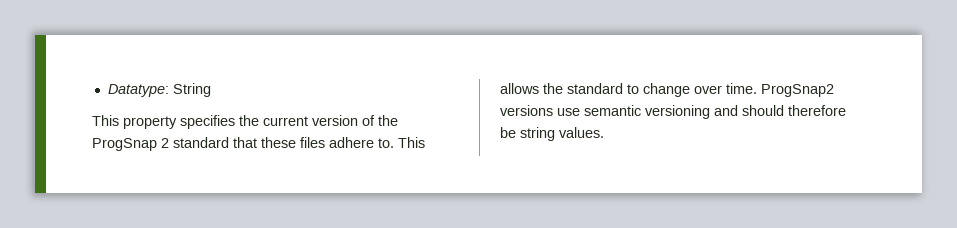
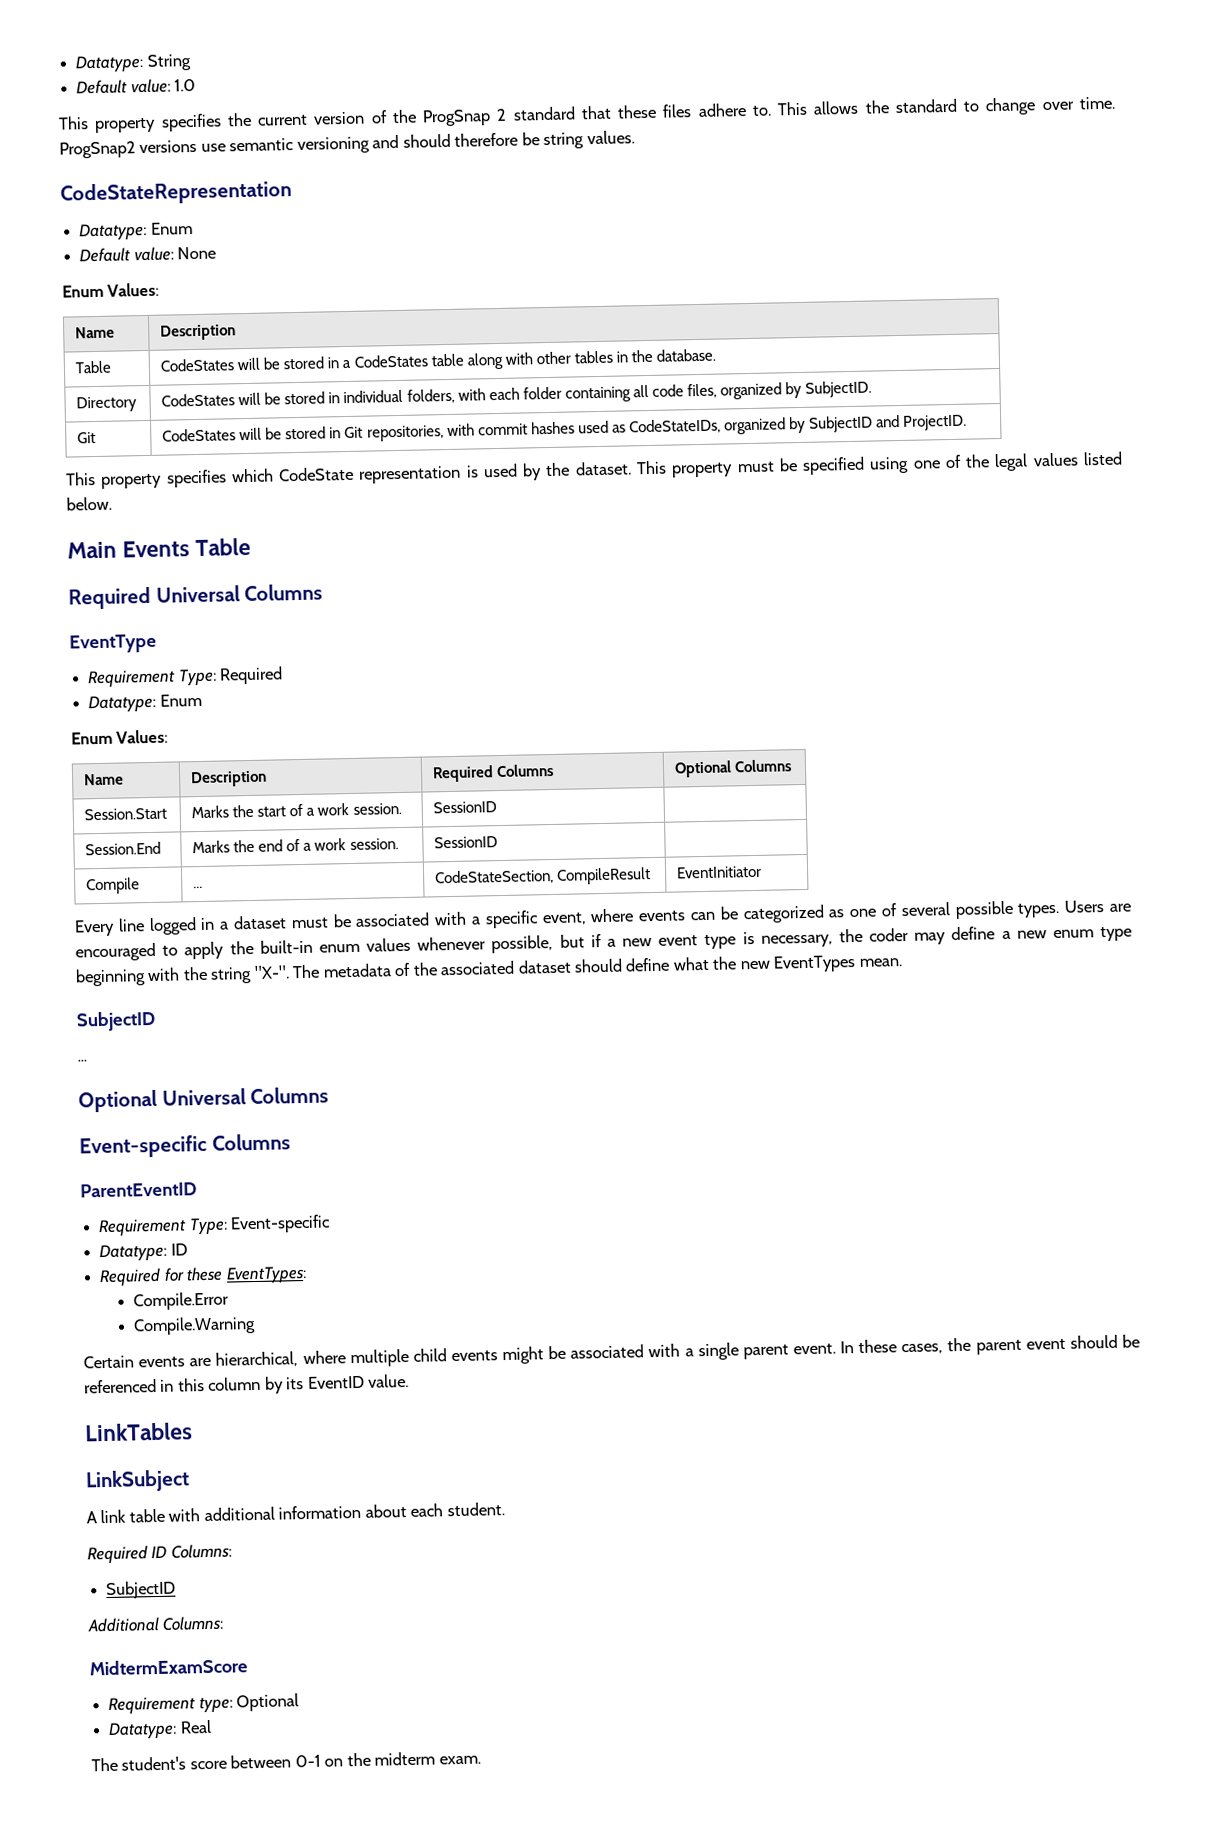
+ Default value: 1.0
+ CodeStateRepresentation
+ Datatype: Enum
+ Default value: None
+ Enum Values:
+ Name | Description
+ Table | CodeStates will be stored in a CodeStates table along with other tables in the database.
+ Directory | CodeStates will be stored in individual folders, with each folder containing all code files, organized by SubjectID.
+ Git | CodeStates will be stored in Git repositories, with commit hashes used as CodeStateIDs, organized by SubjectID and ProjectID.
+ This property specifies which CodeState representation is used by the dataset. This property must be specified using one of the legal values listed below.
+ Main Events Table
+ Required Universal Columns
+ EventType
+ Requirement Type: Required
+ Datatype: Enum
+ Enum Values:
+ Name | Description | Required Columns | Optional Columns
+ Session.Start | Marks the start of a work session. | SessionID |
+ Session.End | Marks the end of a work session. | SessionID |
+ Compile | ... | CodeStateSection, CompileResult | EventInitiator
+ Every line logged in a dataset must be associated with a specific event, where events can be categorized as one of several possible types. Users are encouraged to apply the built-in enum values whenever possible, but if a new event type is necessary, the coder may define a new enum type beginning with the string "X-". The metadata of the associated dataset should define what the new EventTypes mean.
+ SubjectID
+ ...
+ Optional Universal Columns
+ Event-specific Columns
+ ParentEventID
+ Requirement Type: Event-specific
+ Datatype: ID
+ Required for these EventTypes:
+ Compile.Error
+ Compile.Warning
+ Certain events are hierarchical, where multiple child events might be associated with a single parent event. In these cases, the parent event should be referenced in this column by its EventID value.
+ LinkTables
+ LinkSubject
+ A link table with additional information about each student.
+ Required ID Columns:
+ SubjectID
+ Additional Columns:
+ MidtermExamScore
+ Requirement type: Optional
+ Datatype: Real
+ The student's score between 0-1 on the midterm exam.

